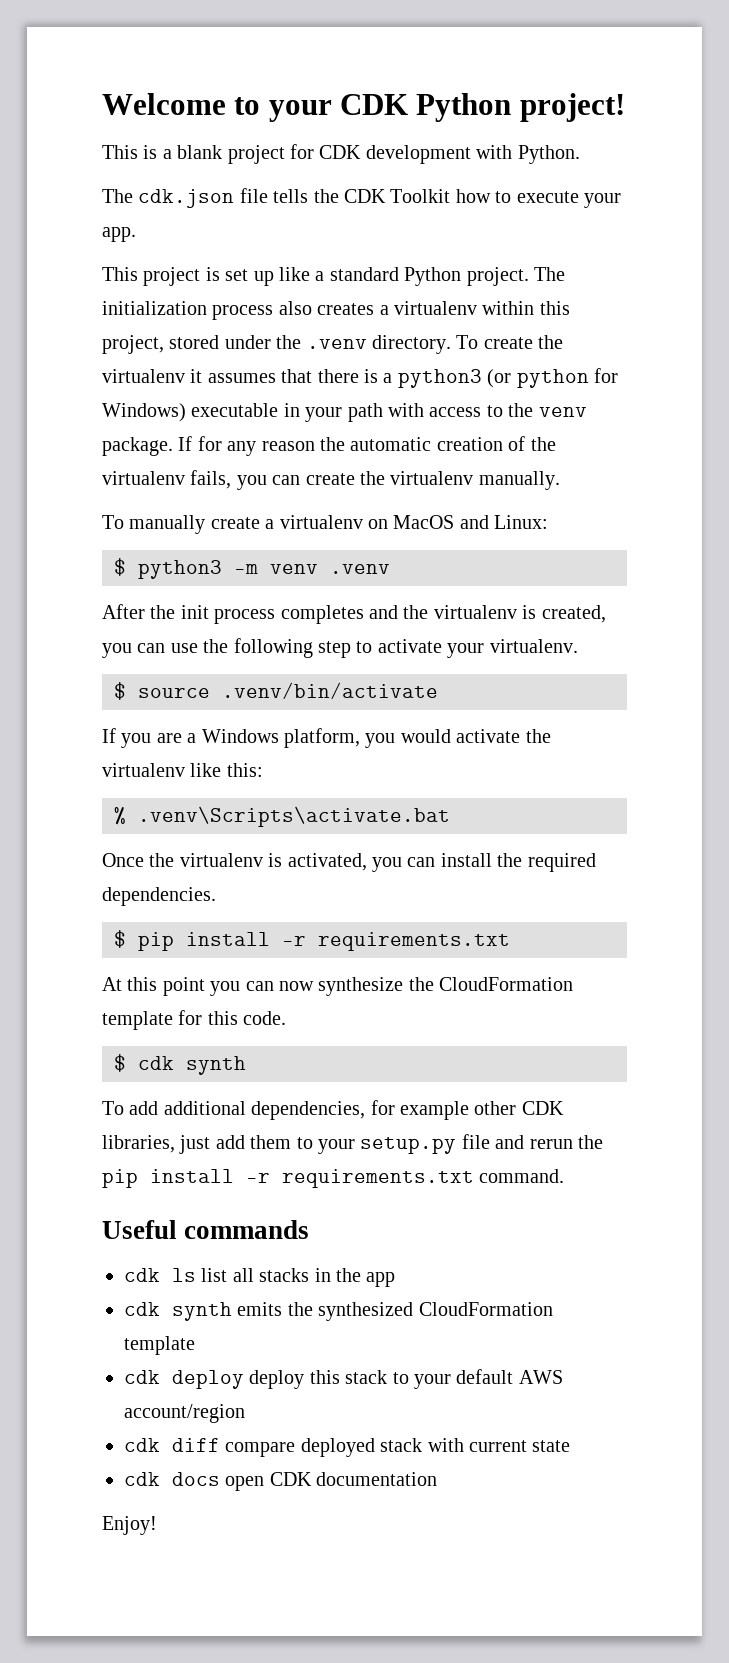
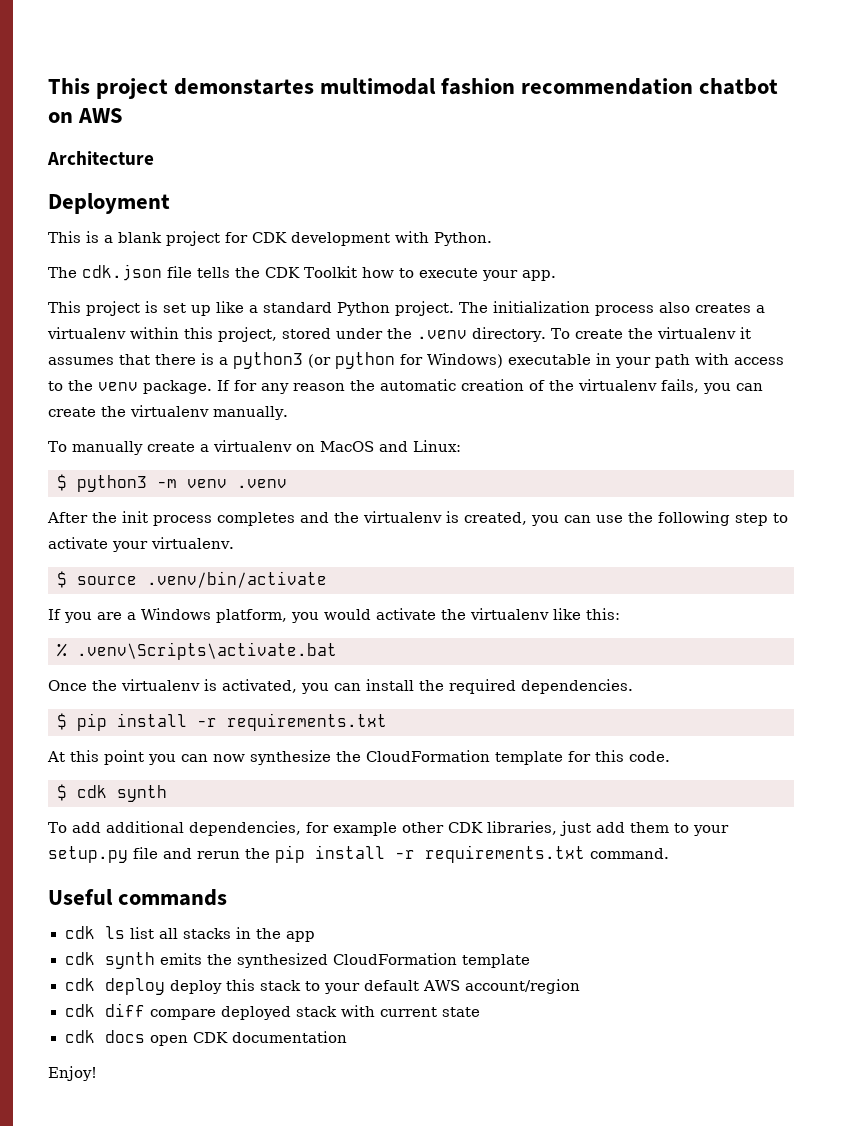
- Welcome to your CDK Python project!
+ This project demonstartes multimodal fashion recommendation chatbot on AWS
+ Architecture
+ Deployment

